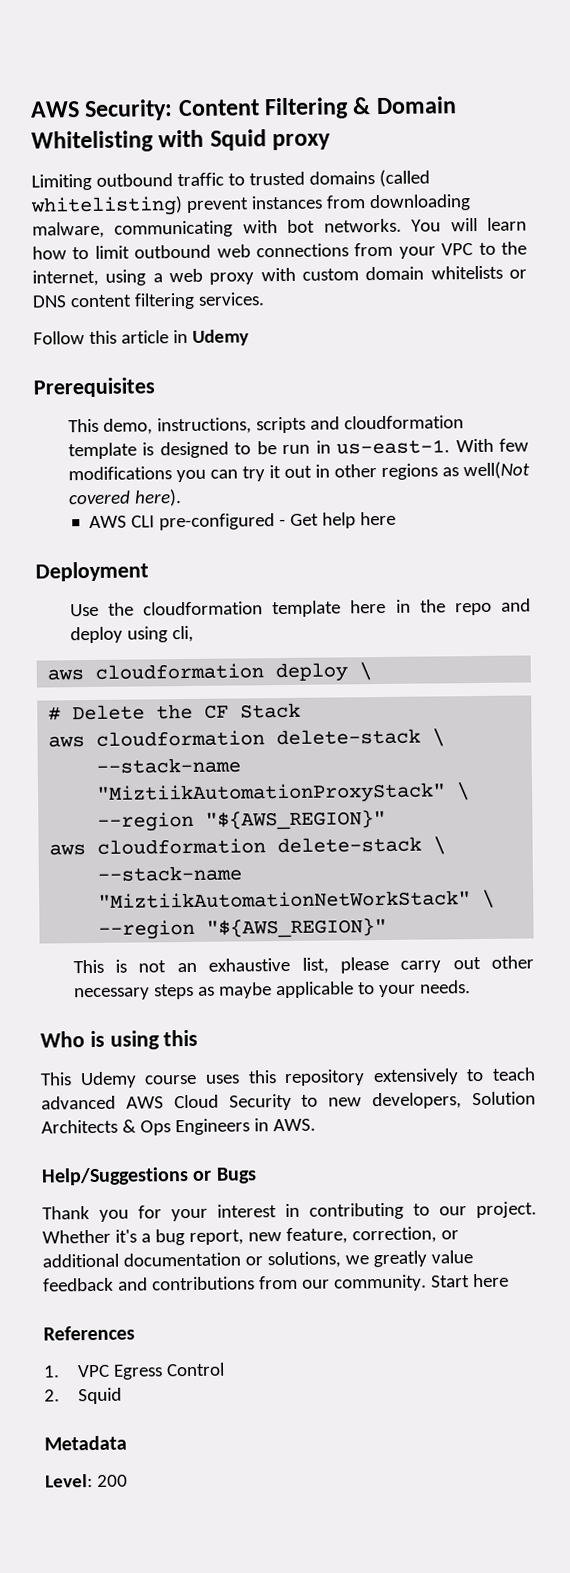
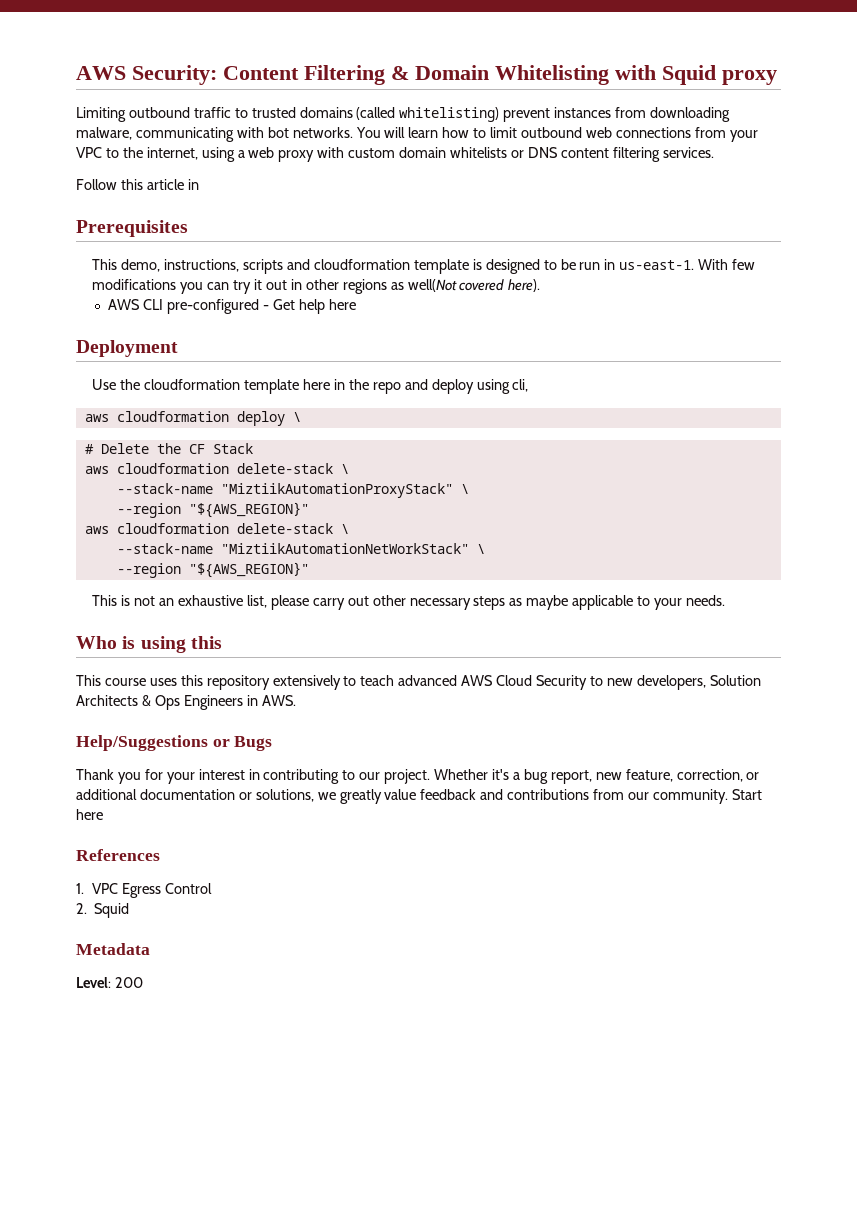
- Follow this article in Udemy
+ Follow this article in
- This Udemy course uses this repository extensively to teach advanced AWS Cloud Security to new developers, Solution Architects & Ops Engineers in AWS.
+ This course uses this repository extensively to teach advanced AWS Cloud Security to new developers, Solution Architects & Ops Engineers in AWS.

